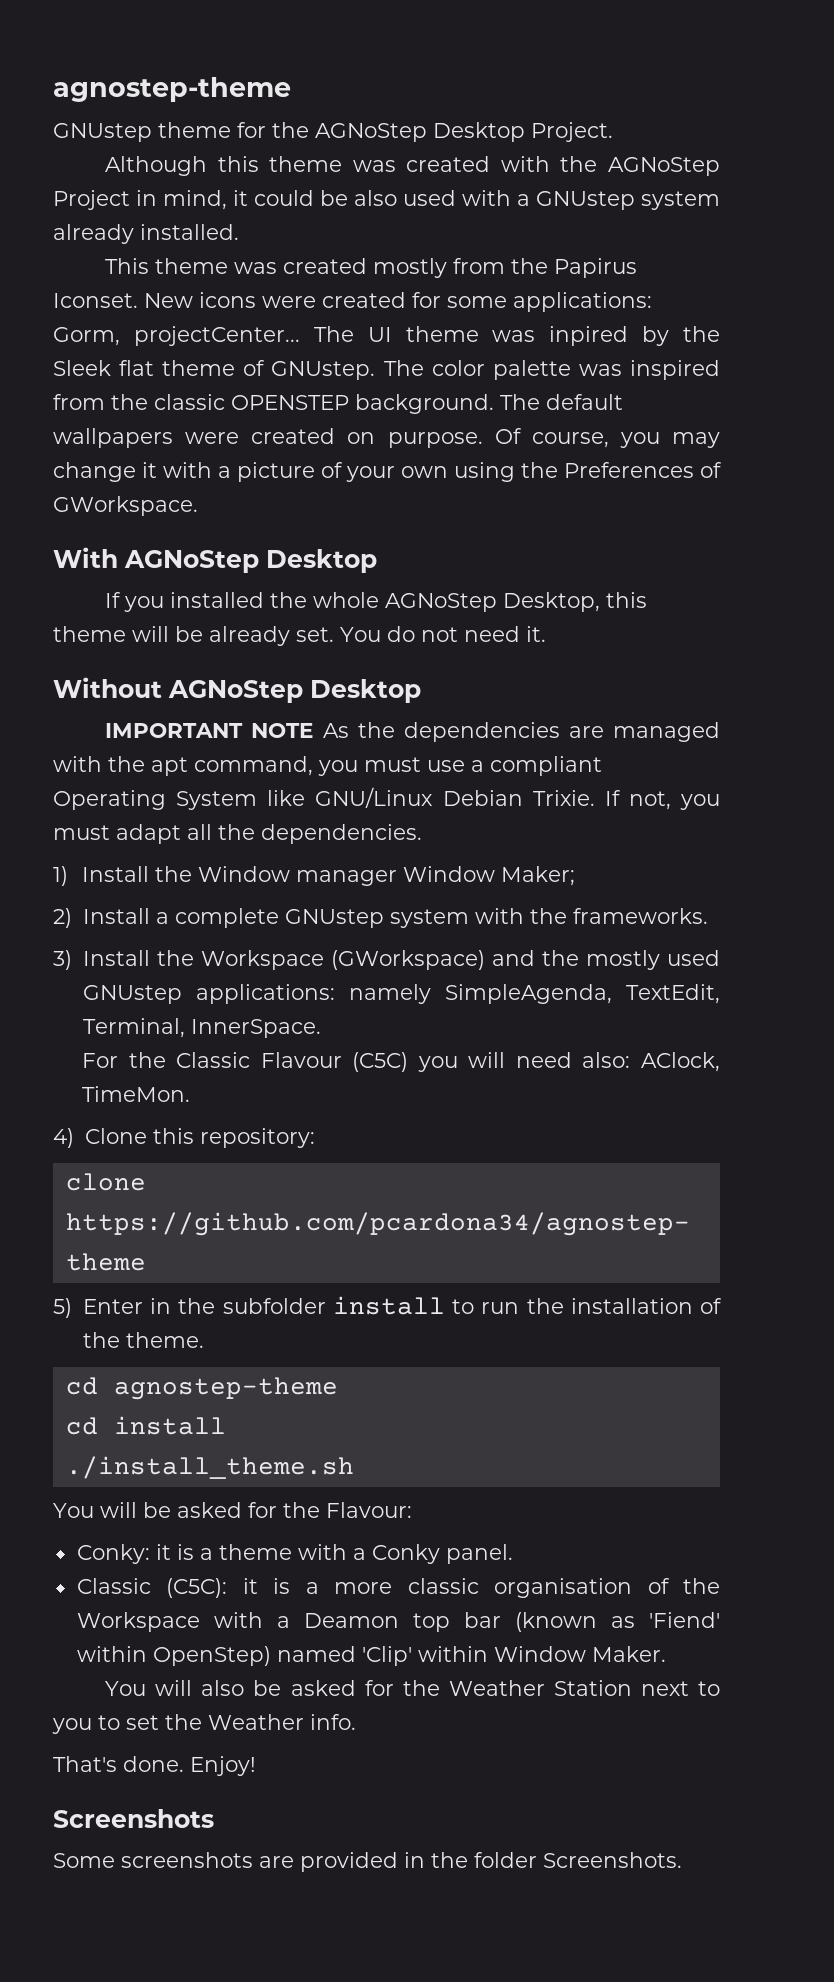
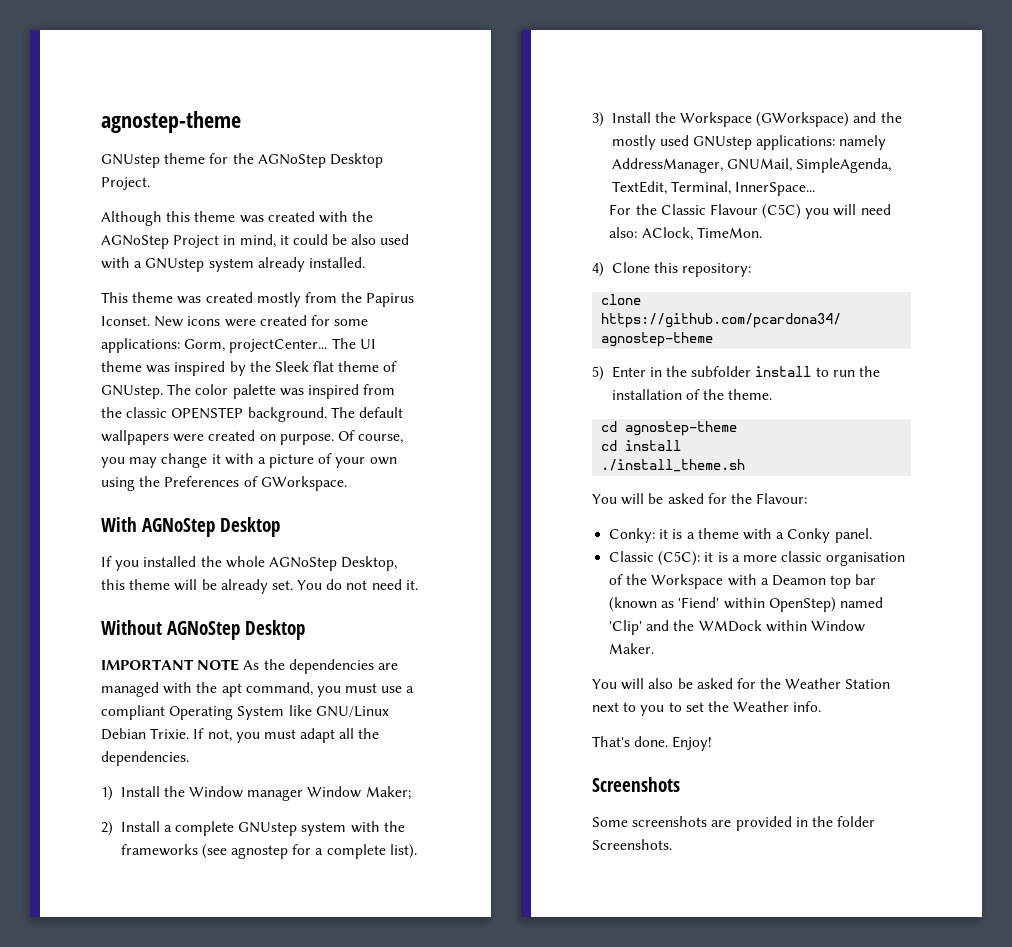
- The UI theme was inpired by the Sleek flat theme of GNUstep.
+ The UI theme was inspired by the Sleek flat theme of GNUstep.
- 2) Install a complete GNUstep system with the frameworks.
+ 2) Install a complete GNUstep system with the frameworks (see agnostep for a complete list).
- 3) Install the Workspace (GWorkspace) and the mostly used GNUstep applications: namely SimpleAgenda, TextEdit, Terminal, InnerSpace.
+ 3) Install the Workspace (GWorkspace) and the mostly used GNUstep applications: namely AddressManager, GNUMail, SimpleAgenda, TextEdit, Terminal, InnerSpace...
- Classic (C5C): it is a more classic organisation of the Workspace with a Deamon top bar (known as 'Fiend' within OpenStep) named 'Clip' within Window Maker.
+ Classic (C5C): it is a more classic organisation of the Workspace with a Deamon top bar (known as 'Fiend' within OpenStep) named 'Clip' and the WMDock within Window Maker.

